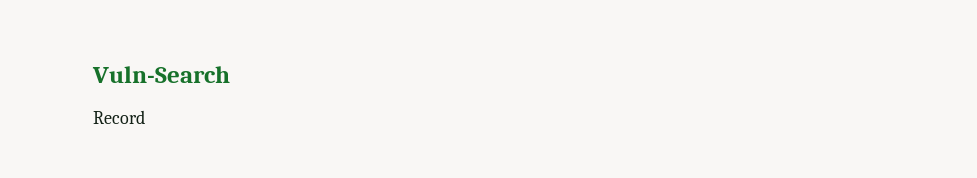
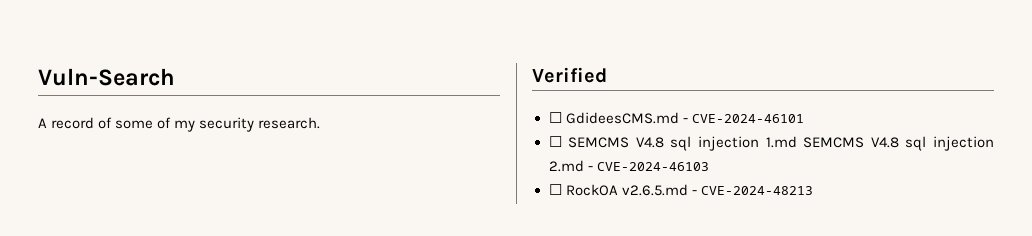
- Record
+ A record of some of my security research.
+ Verified
+ ☐ GdideesCMS.md - CVE-2024-46101
+ ☐ SEMCMS V4.8 sql injection 1.md SEMCMS V4.8 sql injection 2.md - CVE-2024-46103
+ ☐ RockOA v2.6.5.md - CVE-2024-48213

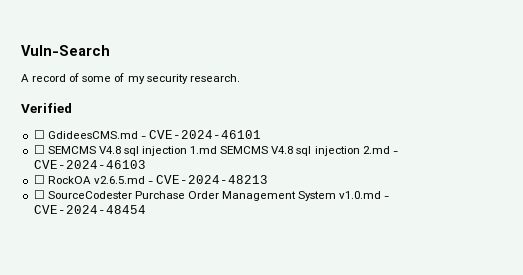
+ ☐ SourceCodester Purchase Order Management System v1.0.md - CVE-2024-48454

